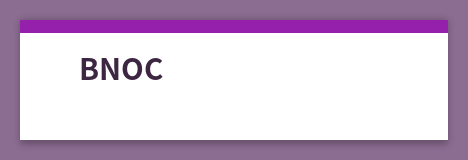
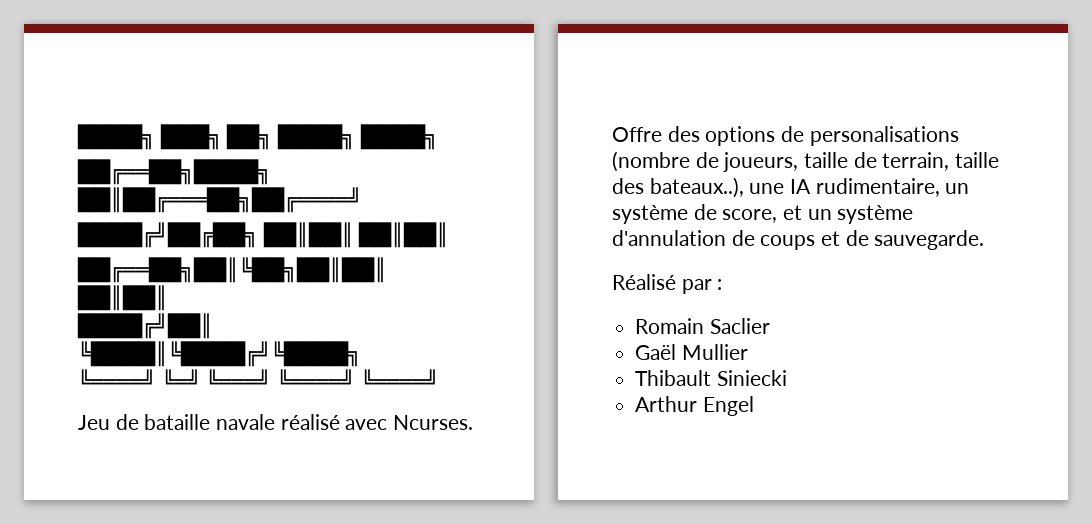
- BNOC
+ ████╗ ███╗ ██╗ ████╗ ████╗
+ ██╔══██╗████╗ ██║██╔═══██╗██╔════╝
+ ████╔╝██╔██╗ ██║██║ ██║██║
+ ██╔══██╗██║╚██╗██║██║ ██║██║
+ ████╔╝██║ ╚████║╚████╔╝╚████╗
+ ╚════╝ ╚═╝ ╚═══╝ ╚════╝ ╚════╝
+ Jeu de bataille navale réalisé avec Ncurses. Offre des options de personalisations (nombre de joueurs, taille de terrain, taille des bateaux..), une IA rudimentaire, un système de score, et un système d'annulation de coups et de sauvegarde.
+ Réalisé par :
+ Romain Saclier
+ Gaël Mullier
+ Thibault Siniecki
+ Arthur Engel

